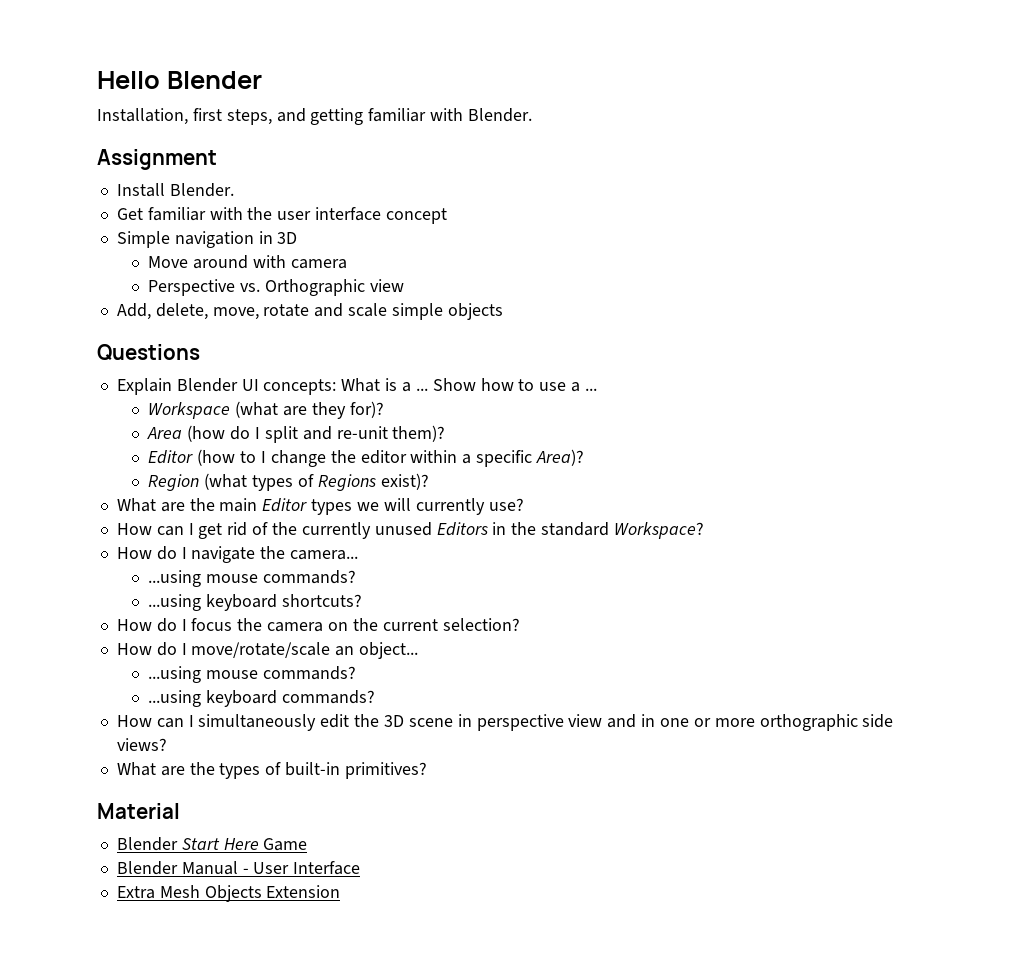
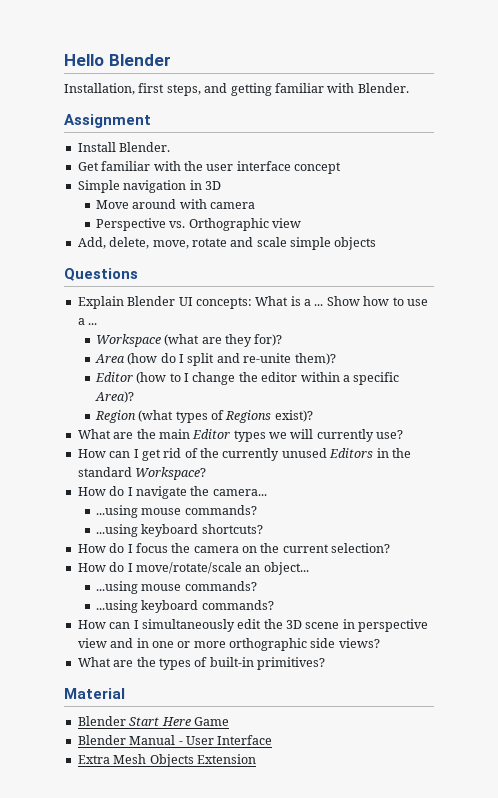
- Area (how do I split and re-unit them)?
+ Area (how do I split and re-unite them)?

